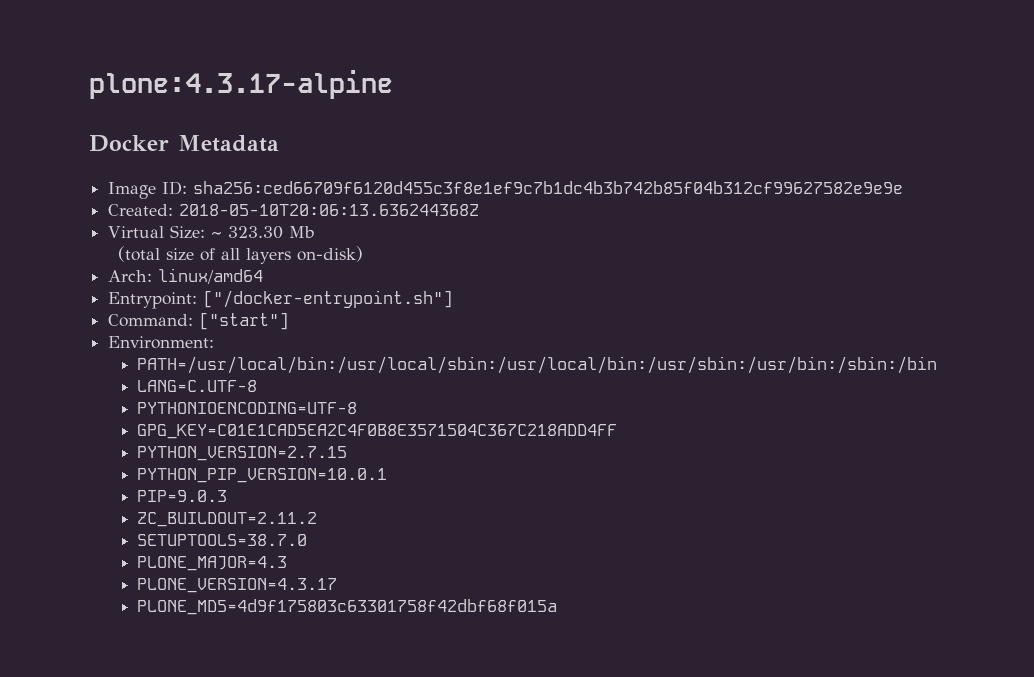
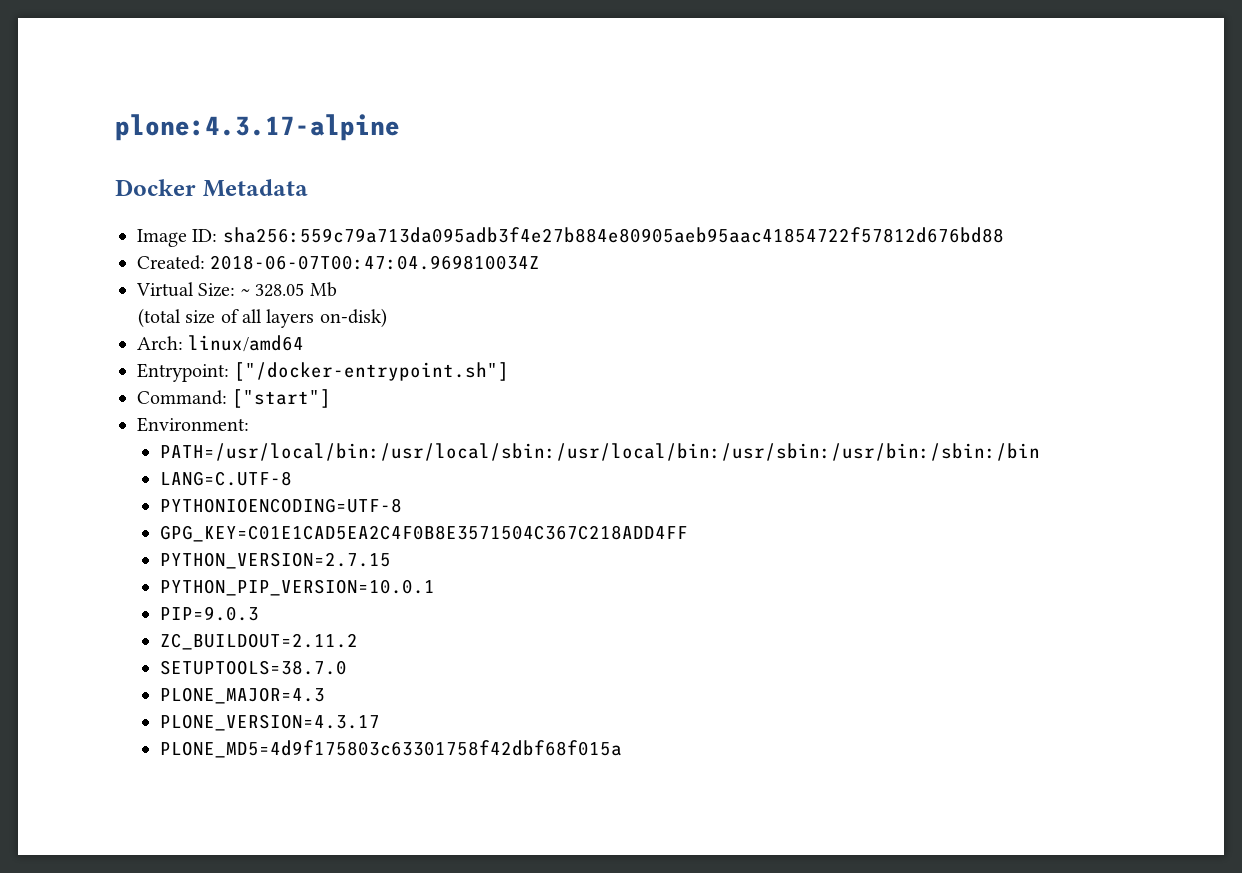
- Image ID: sha256:ced66709f6120d455c3f8e1ef9c7b1dc4b3b742b85f04b312cf99627582e9e9e
+ Image ID: sha256:559c79a713da095adb3f4e27b884e80905aeb95aac41854722f57812d676bd88
- Created: 2018-05-10T20:06:13.636244368Z
+ Created: 2018-06-07T00:47:04.969810034Z
- Virtual Size: ~ 323.30 Mb
+ Virtual Size: ~ 328.05 Mb

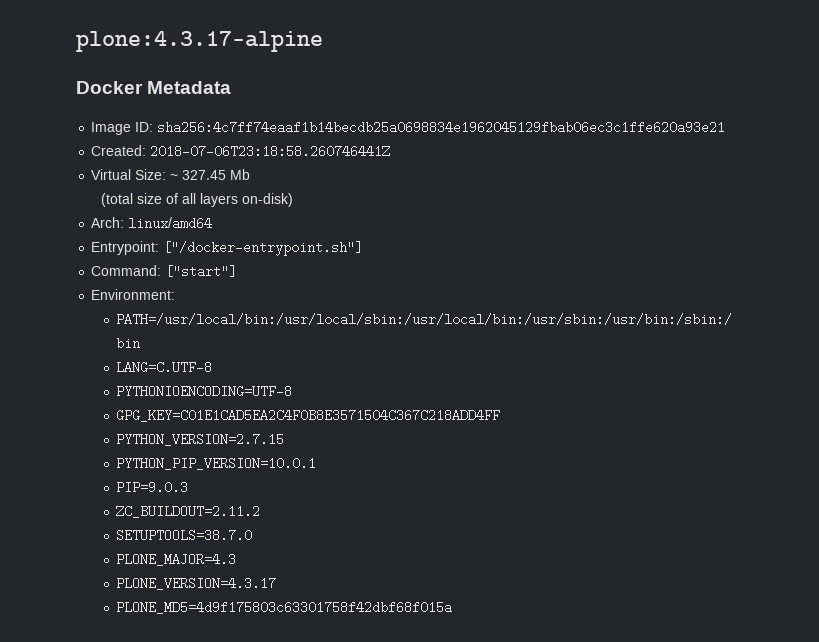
- Image ID: sha256:559c79a713da095adb3f4e27b884e80905aeb95aac41854722f57812d676bd88
+ Image ID: sha256:4c7ff74eaaf1b14becdb25a0698834e1962045129fbab06ec3c1ffe620a93e21
- Created: 2018-06-07T00:47:04.969810034Z
+ Created: 2018-07-06T23:18:58.260746441Z
- Virtual Size: ~ 328.05 Mb
+ Virtual Size: ~ 327.45 Mb

